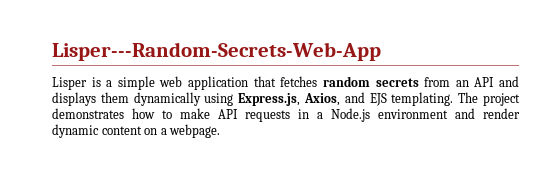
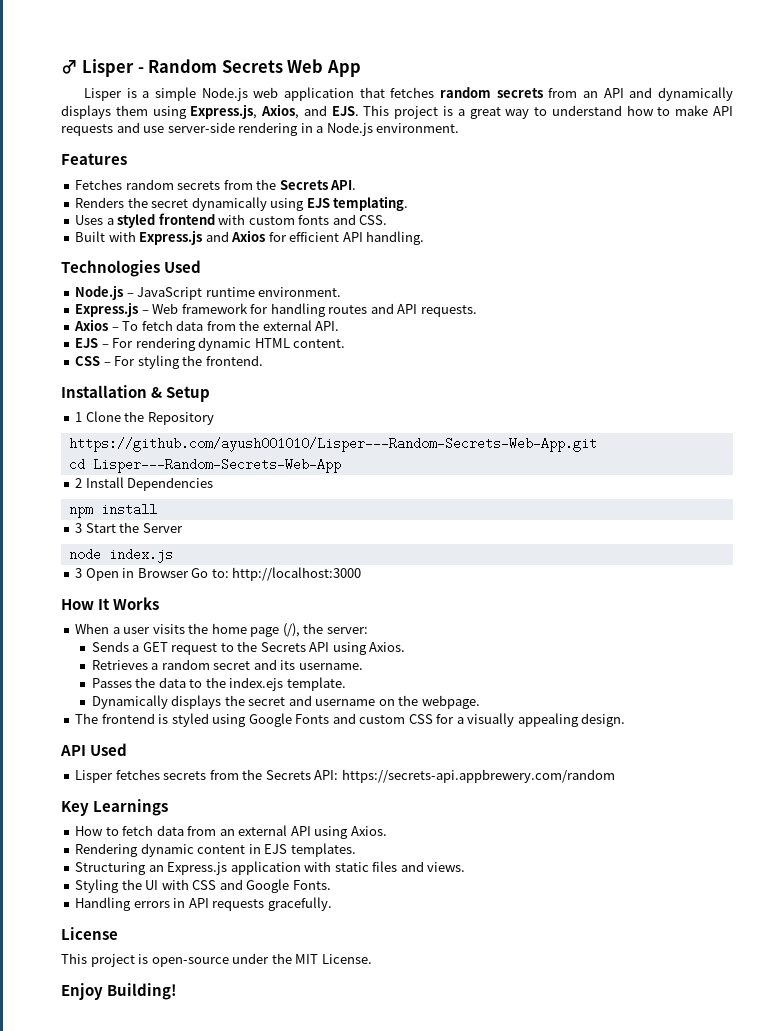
- Lisper---Random-Secrets-Web-App
+ ♂ Lisper - Random Secrets Web App
- Lisper is a simple web application that fetches random secrets from an API and displays them dynamically using Express.js, Axios, and EJS templating. The project demonstrates how to make API requests in a Node.js environment and render dynamic content on a webpage.
+ Lisper is a simple Node.js web application that fetches random secrets from an API and dynamically displays them using Express.js, Axios, and EJS. This project is a great way to understand how to make API requests and use server-side rendering in a Node.js environment.
+ Features
+ Fetches random secrets from the Secrets API.
+ Renders the secret dynamically using EJS templating.
+ Uses a styled frontend with custom fonts and CSS.
+ Built with Express.js and Axios for efficient API handling.
+ Technologies Used
+ Node.js – JavaScript runtime environment.
+ Express.js – Web framework for handling routes and API requests.
+ Axios – To fetch data from the external API.
+ EJS – For rendering dynamic HTML content.
+ CSS – For styling the frontend.
+ Installation & Setup
+ 1 Clone the Repository
+ https://github.com/ayush001010/Lisper---Random-Secrets-Web-App.git
+ cd Lisper---Random-Secrets-Web-App
+ 2 Install Dependencies
+ npm install
+ 3 Start the Server
+ node index.js
+ 3 Open in Browser Go to: http://localhost:3000
+ How It Works
+ When a user visits the home page (/), the server:
+ Sends a GET request to the Secrets API using Axios.
+ Retrieves a random secret and its username.
+ Passes the data to the index.ejs template.
+ Dynamically displays the secret and username on the webpage.
+ The frontend is styled using Google Fonts and custom CSS for a visually appealing design.
+ API Used
+ Lisper fetches secrets from the Secrets API: https://secrets-api.appbrewery.com/random
+ Key Learnings
+ How to fetch data from an external API using Axios.
+ Rendering dynamic content in EJS templates.
+ Structuring an Express.js application with static files and views.
+ Styling the UI with CSS and Google Fonts.
+ Handling errors in API requests gracefully.
+ License
+ This project is open-source under the MIT License.
+ Enjoy Building!

